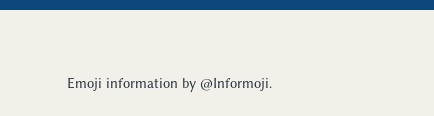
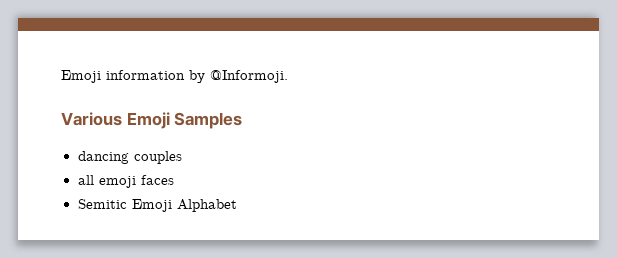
+ Various Emoji Samples
+ dancing couples
+ all emoji faces
+ Semitic Emoji Alphabet

